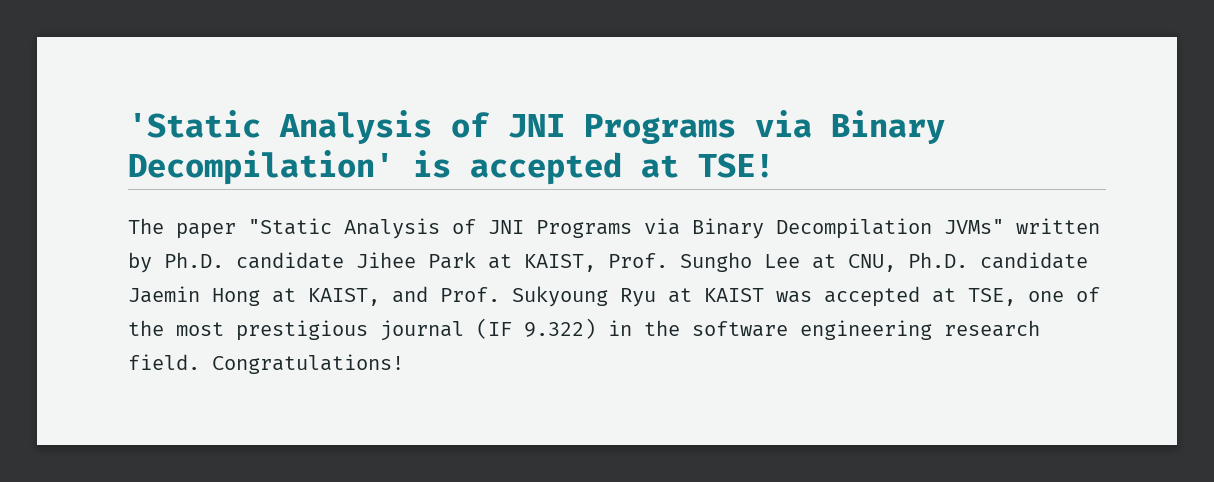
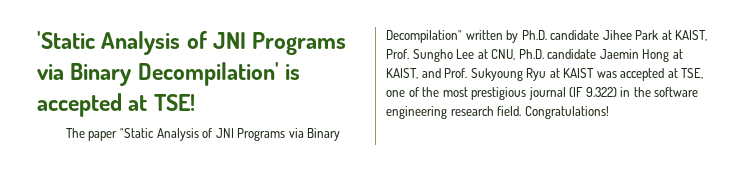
- The paper "Static Analysis of JNI Programs via Binary Decompilation JVMs" written by Ph.D. candidate Jihee Park at KAIST, Prof. Sungho Lee at CNU, Ph.D. candidate Jaemin Hong at KAIST, and Prof. Sukyoung Ryu at KAIST was accepted at TSE, one of the most prestigious journal (IF 9.322) in the software engineering research field.
+ The paper "Static Analysis of JNI Programs via Binary Decompilation" written by Ph.D. candidate Jihee Park at KAIST, Prof. Sungho Lee at CNU, Ph.D. candidate Jaemin Hong at KAIST, and Prof. Sukyoung Ryu at KAIST was accepted at TSE, one of the most prestigious journal (IF 9.322) in the software engineering research field.

